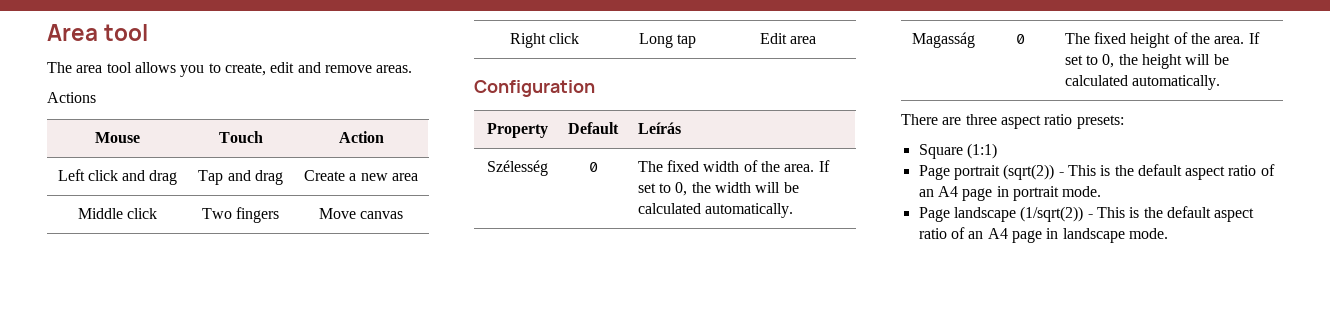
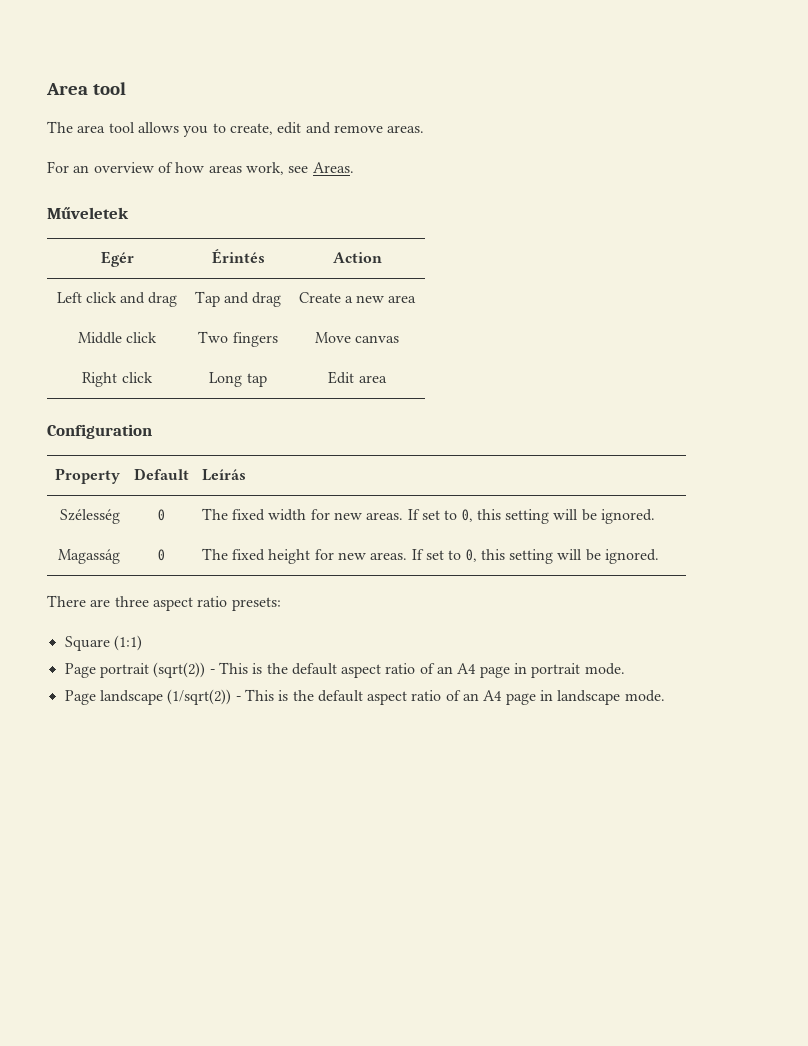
- Actions
- Mouse | Touch | Action
+ For an overview of how areas work, see Areas.
+ Műveletek
+ Egér | Érintés | Action
- Szélesség | 0 | The fixed width of the area. If set to 0, the width will be calculated automatically.
+ Szélesség | 0 | The fixed width for new areas. If set to 0, this setting will be ignored.
- Magasság | 0 | The fixed height of the area. If set to 0, the height will be calculated automatically.
+ Magasság | 0 | The fixed height for new areas. If set to 0, this setting will be ignored.

